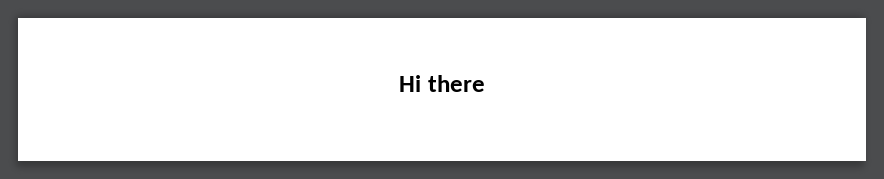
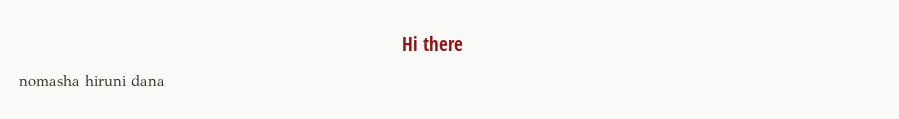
+ nomasha hiruni dana

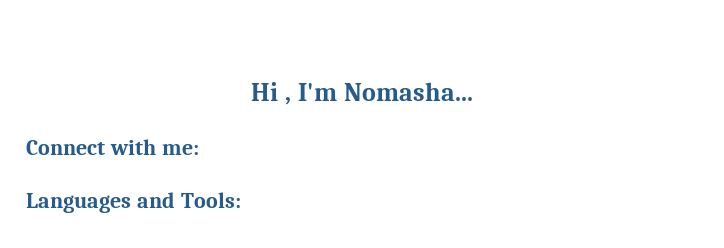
- Hi there
- nomasha hiruni dana
+ Hi , I'm Nomasha...
+ Connect with me:
+ Languages and Tools:

